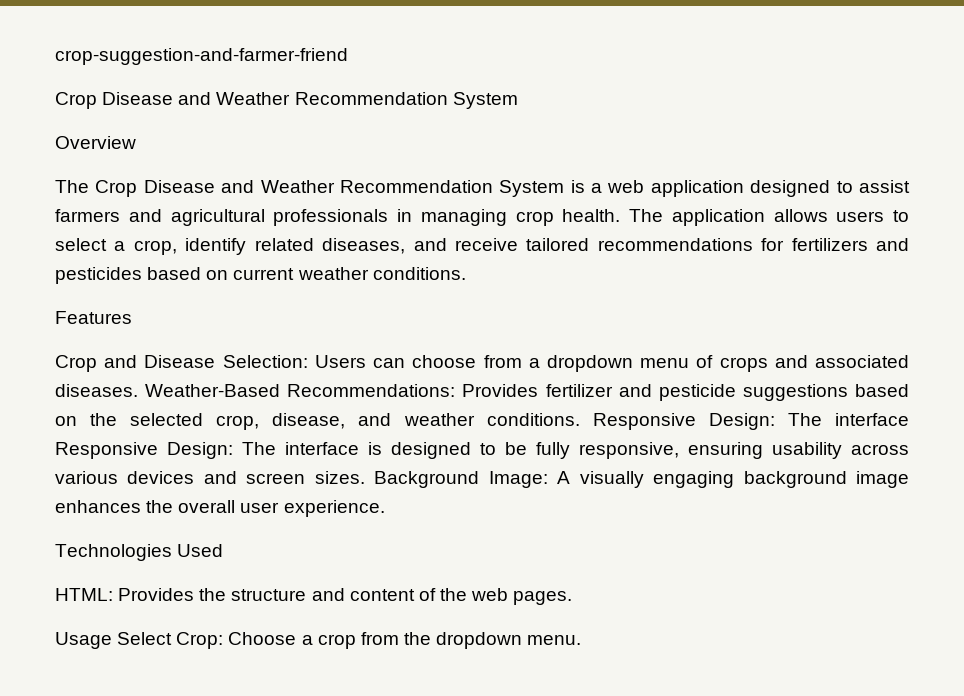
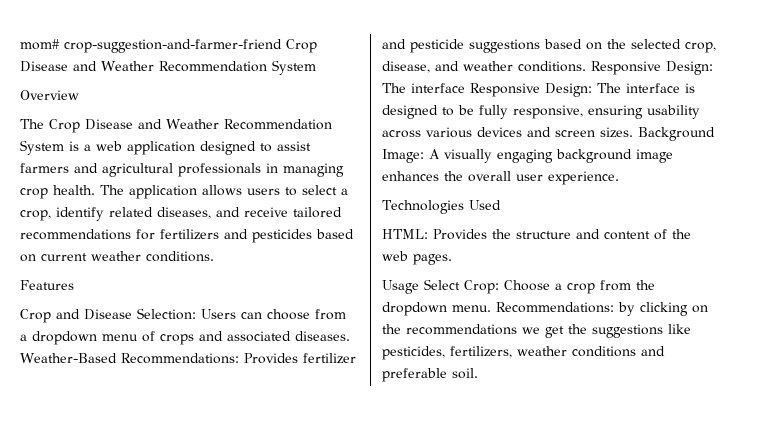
- crop-suggestion-and-farmer-friend
- Crop Disease and Weather Recommendation System
+ mom# crop-suggestion-and-farmer-friend Crop Disease and Weather Recommendation System
+ Recommendations: by clicking on the recommendations we get the suggestions like pesticides, fertilizers, weather conditions and preferable soil.

